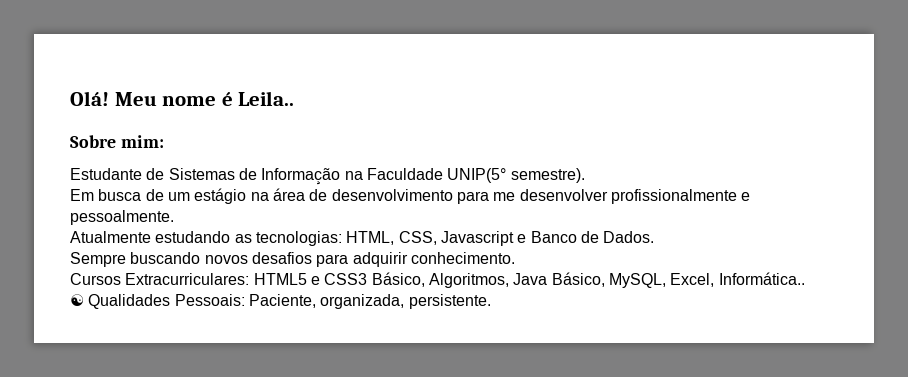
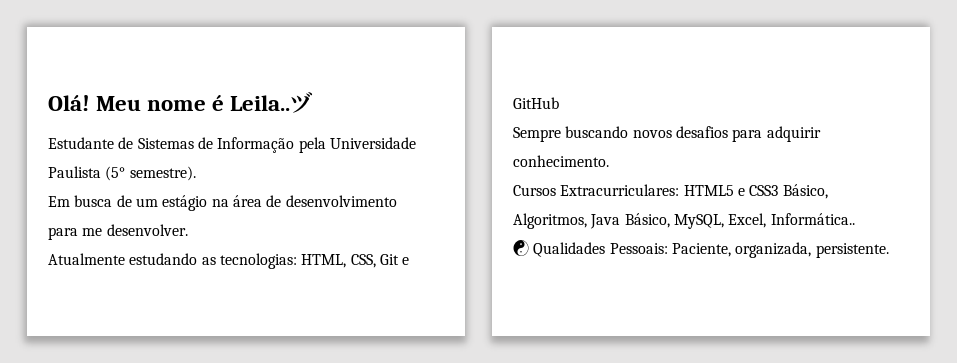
- Meu nome é Leila..
- Sobre mim:
+ Meu nome é Leila..ヅ
- Estudante de Sistemas de Informação na Faculdade UNIP(5° semestre).
+ Estudante de Sistemas de Informação pela Universidade Paulista (5° semestre).
- Em busca de um estágio na área de desenvolvimento para me desenvolver profissionalmente e pessoalmente.
+ Em busca de um estágio na área de desenvolvimento para me desenvolver.
- Atualmente estudando as tecnologias: HTML, CSS, Javascript e Banco de Dados.
+ Atualmente estudando as tecnologias: HTML, CSS, Git e GitHub

